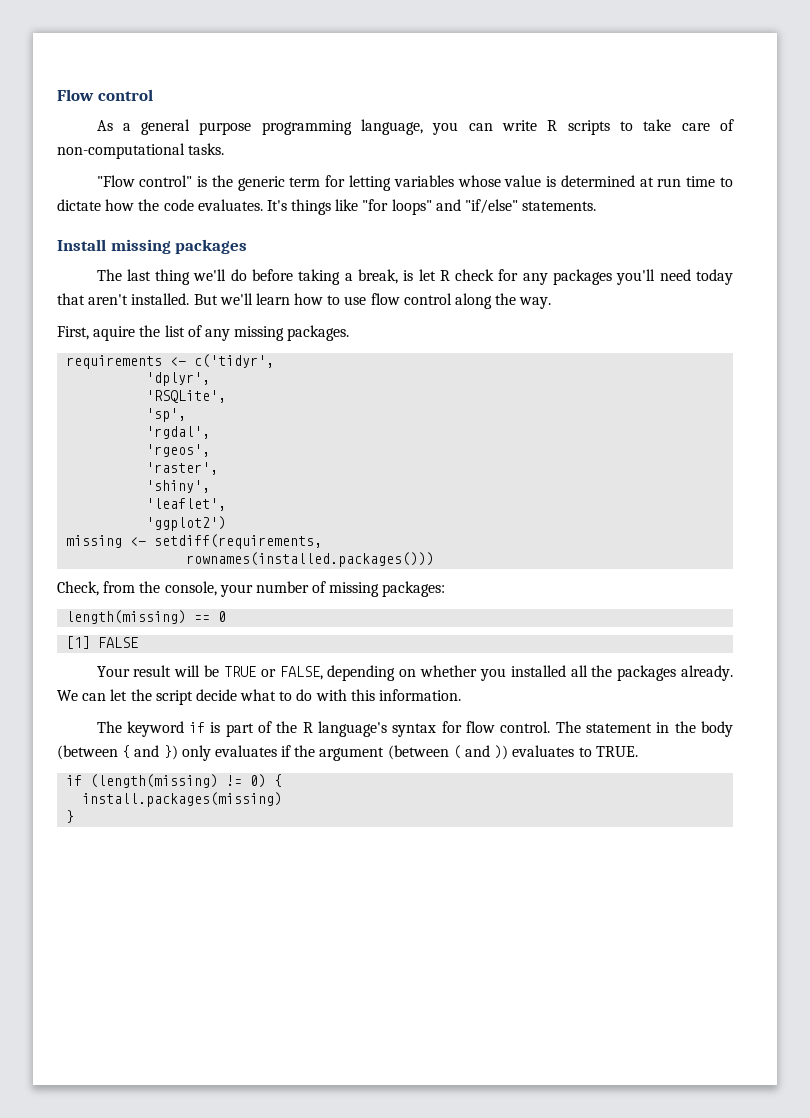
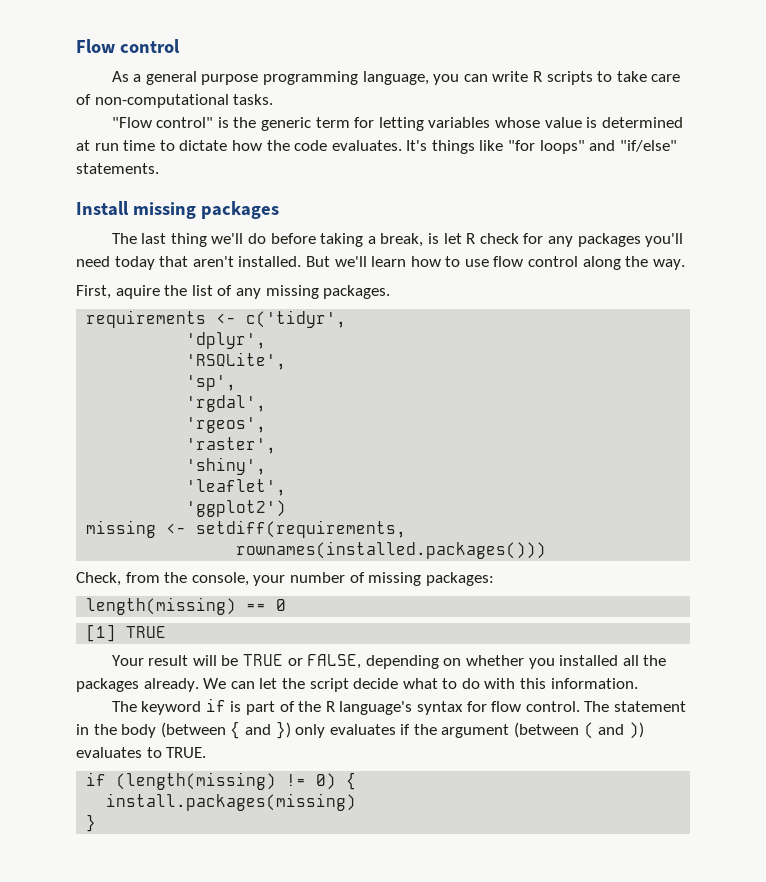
- [1] FALSE
+ [1] TRUE

